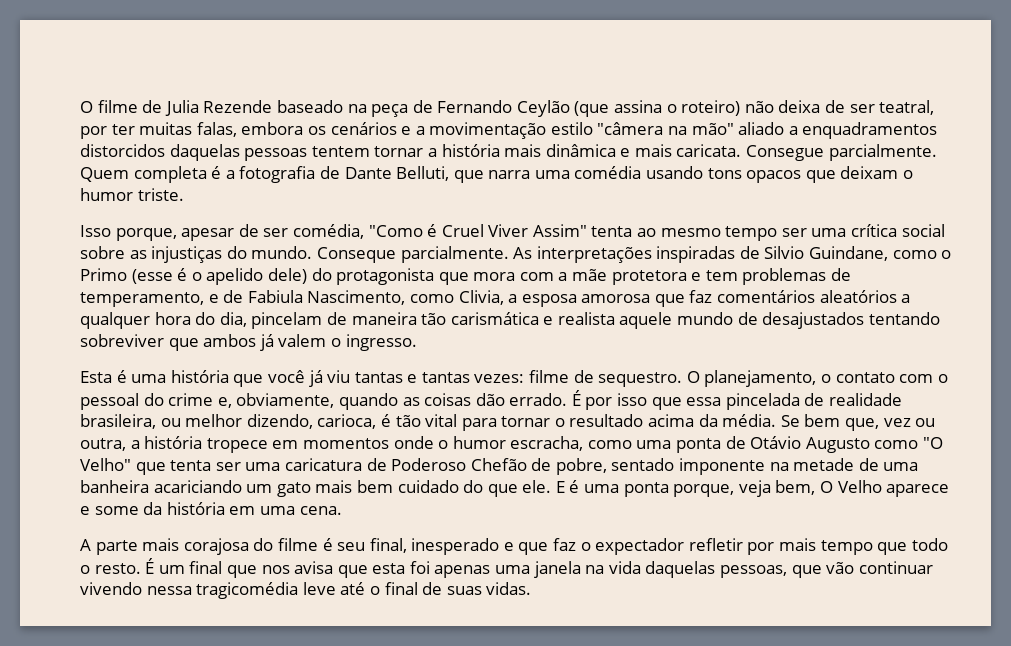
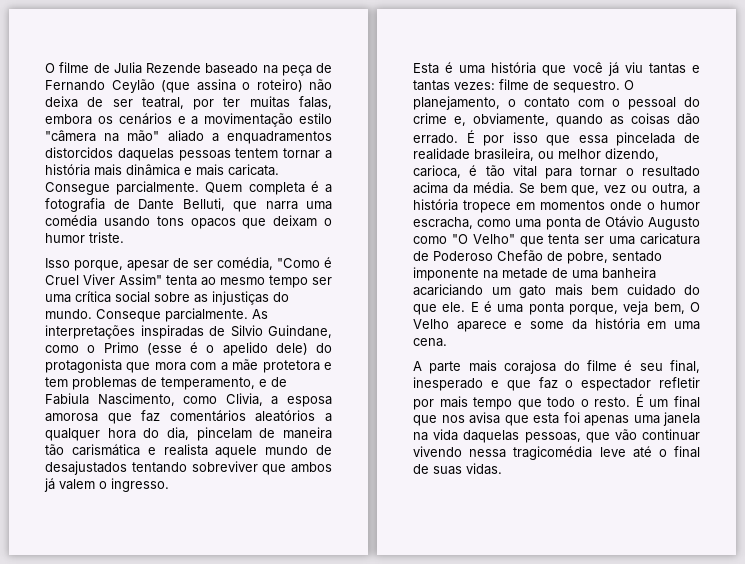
- A parte mais corajosa do filme é seu final, inesperado e que faz o expectador refletir por mais tempo que todo o resto.
+ A parte mais corajosa do filme é seu final, inesperado e que faz o espectador refletir por mais tempo que todo o resto.

